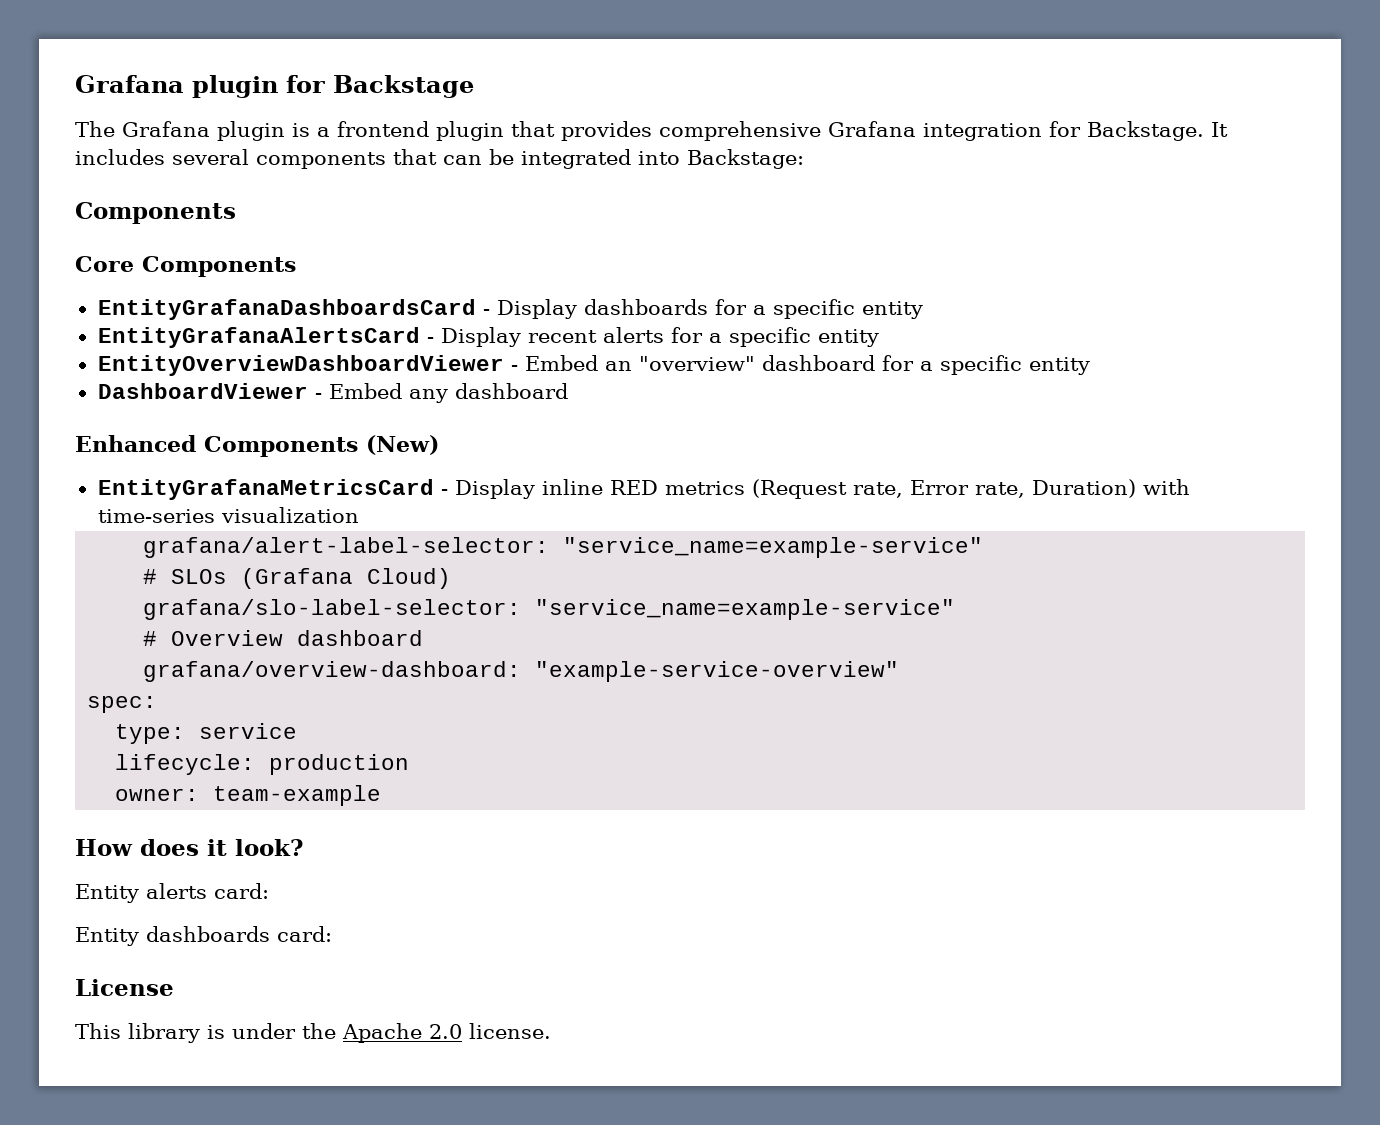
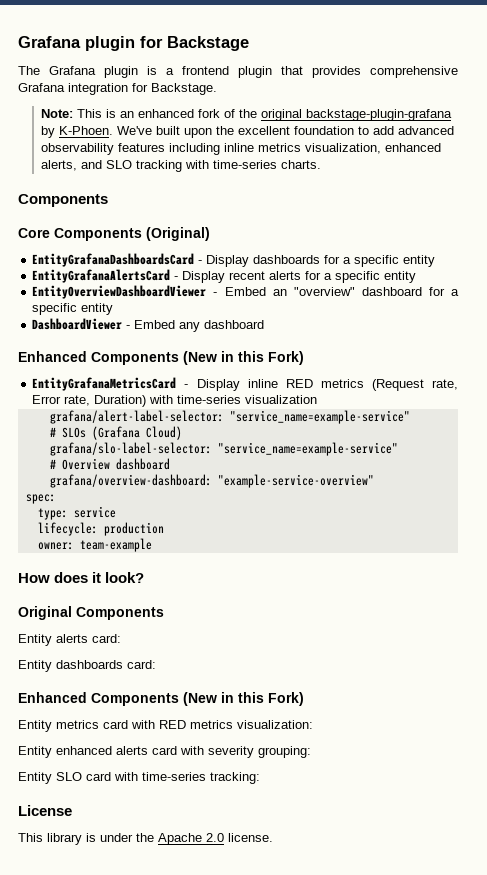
- The Grafana plugin is a frontend plugin that provides comprehensive Grafana integration for Backstage. It includes several components that can be integrated into Backstage:
+ The Grafana plugin is a frontend plugin that provides comprehensive Grafana integration for Backstage.
+ Note: This is an enhanced fork of the original backstage-plugin-grafana by K-Phoen. We've built upon the excellent foundation to add advanced observability features including inline metrics visualization, enhanced alerts, and SLO tracking with time-series charts.
- Core Components
+ Core Components (Original)
  DashboardViewer - Embed any dashboard
- Enhanced Components (New)
+ Enhanced Components (New in this Fork)
+ Original Components
  Entity dashboards card:
+ Enhanced Components (New in this Fork)
+ Entity metrics card with RED metrics visualization:
+ Entity enhanced alerts card with severity grouping:
+ Entity SLO card with time-series tracking:

